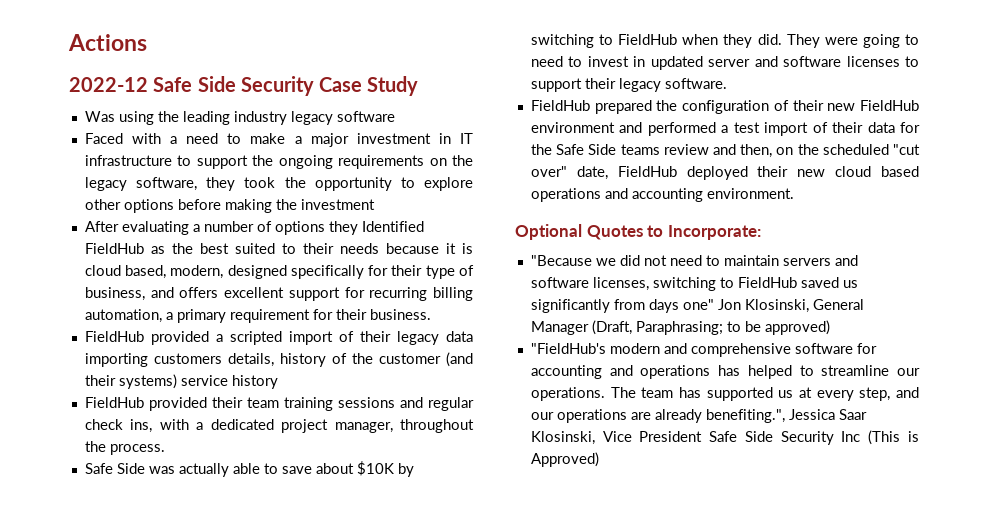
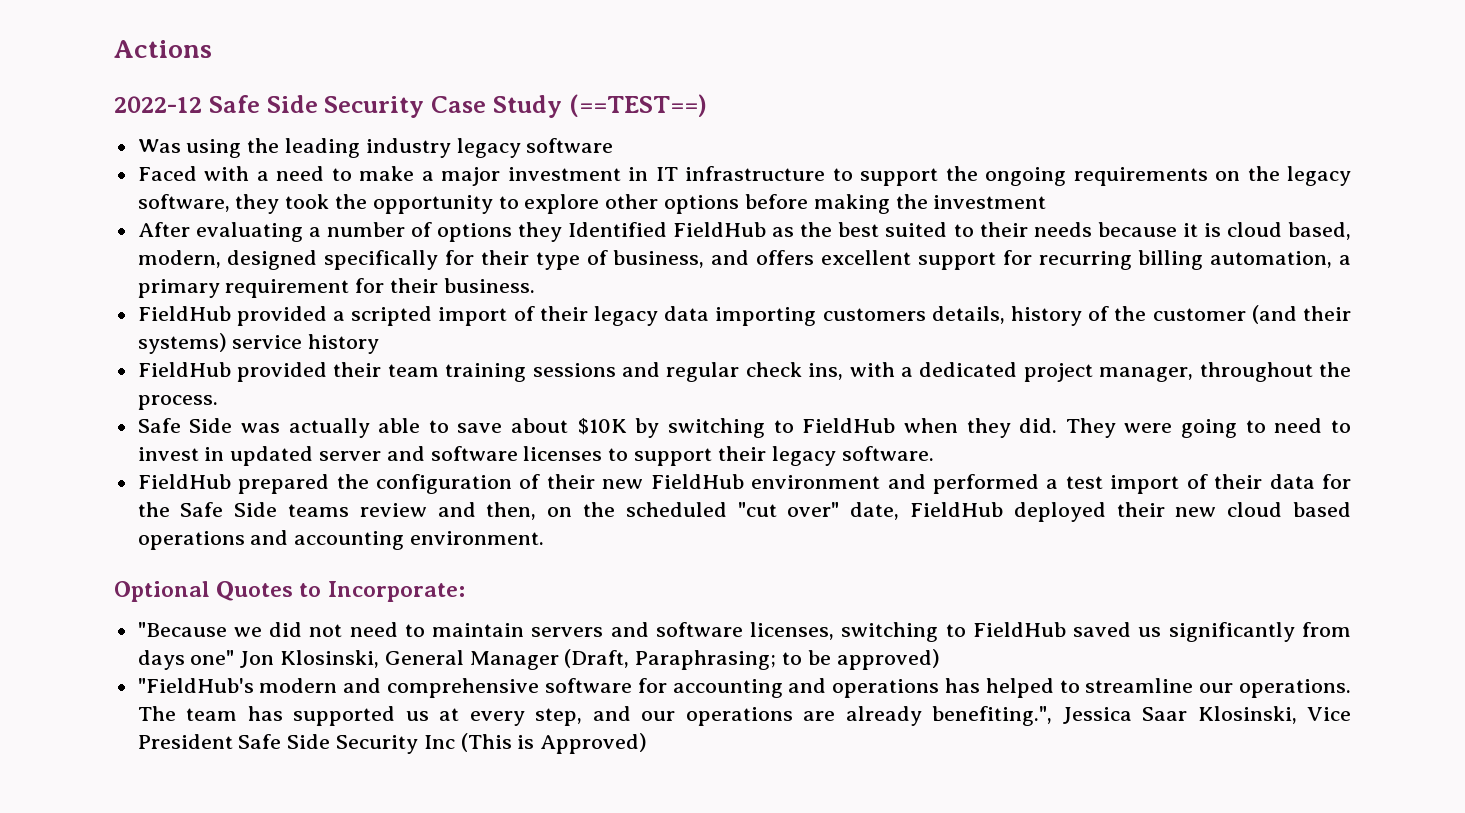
- 2022-12 Safe Side Security Case Study
+ 2022-12 Safe Side Security Case Study (==TEST==)

